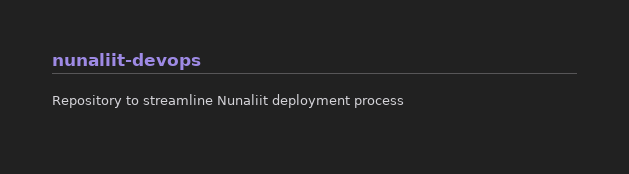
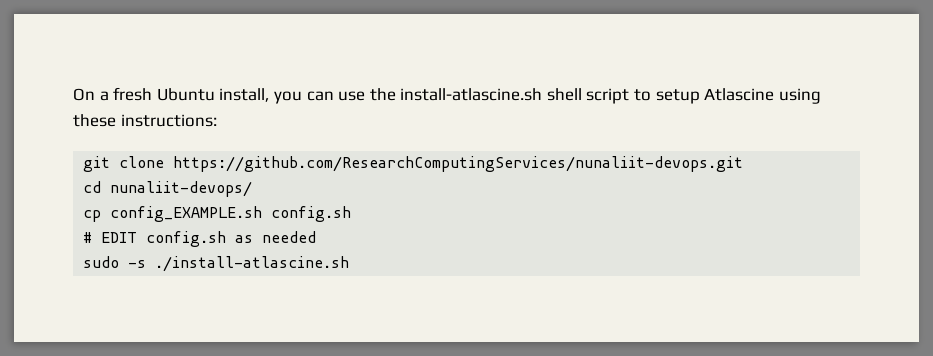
- nunaliit-devops
- Repository to streamline Nunaliit deployment process
+ On a fresh Ubuntu install, you can use the install-atlascine.sh shell script to setup Atlascine using these instructions:
+ git clone https://github.com/ResearchComputingServices/nunaliit-devops.git
+ cd nunaliit-devops/
+ cp config_EXAMPLE.sh config.sh
+ # EDIT config.sh as needed
+ sudo -s ./install-atlascine.sh

